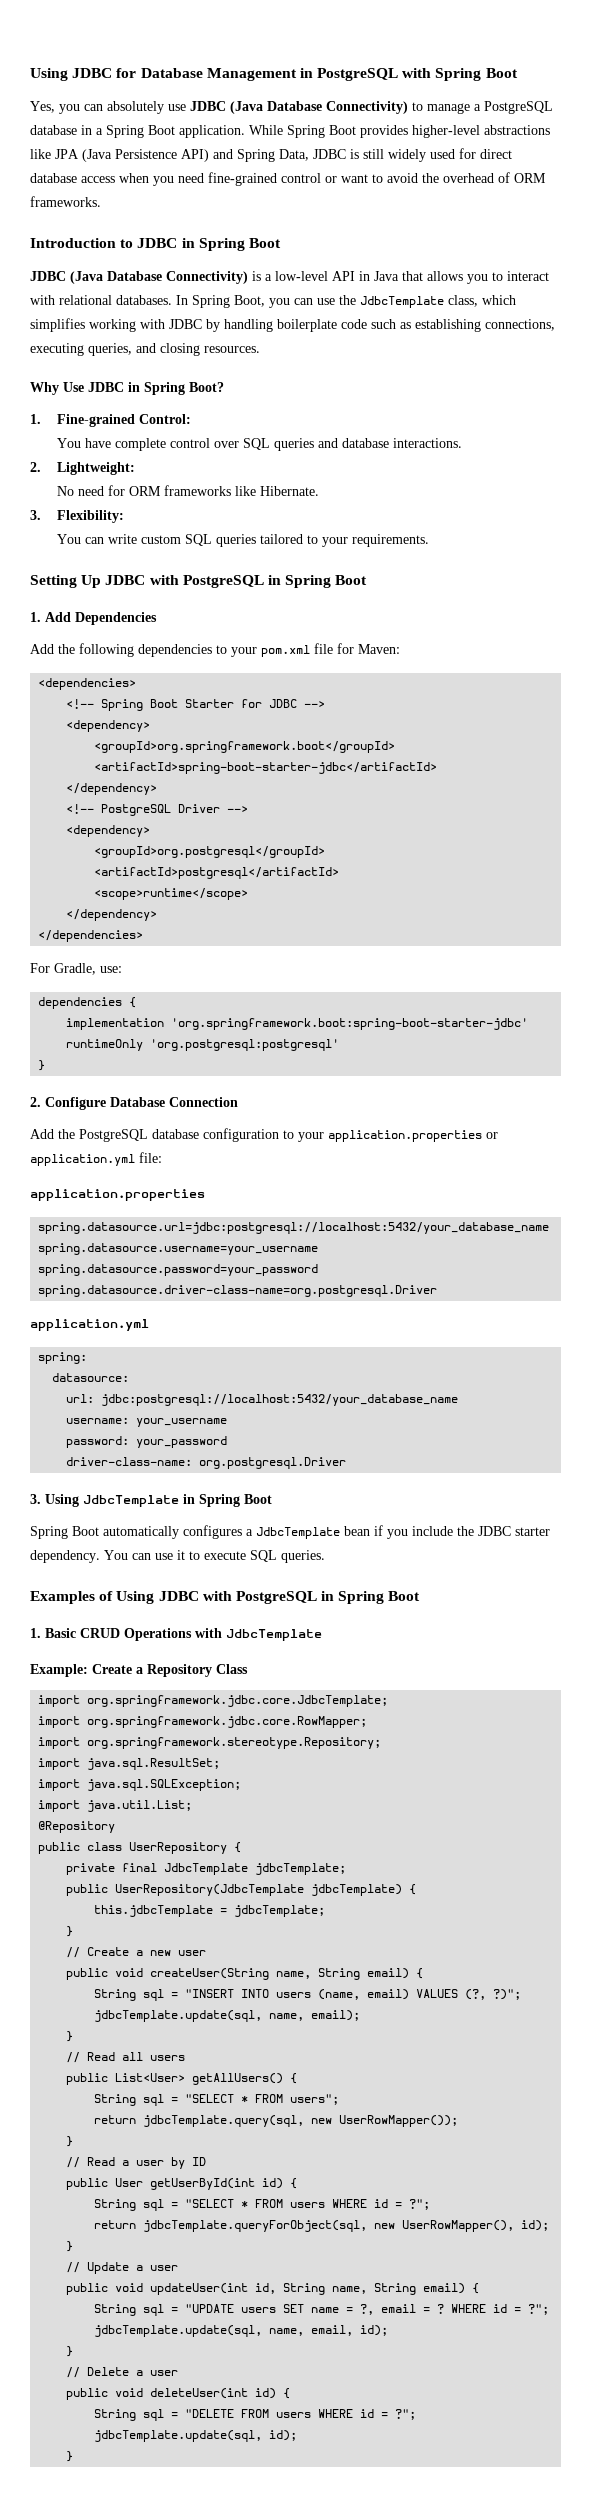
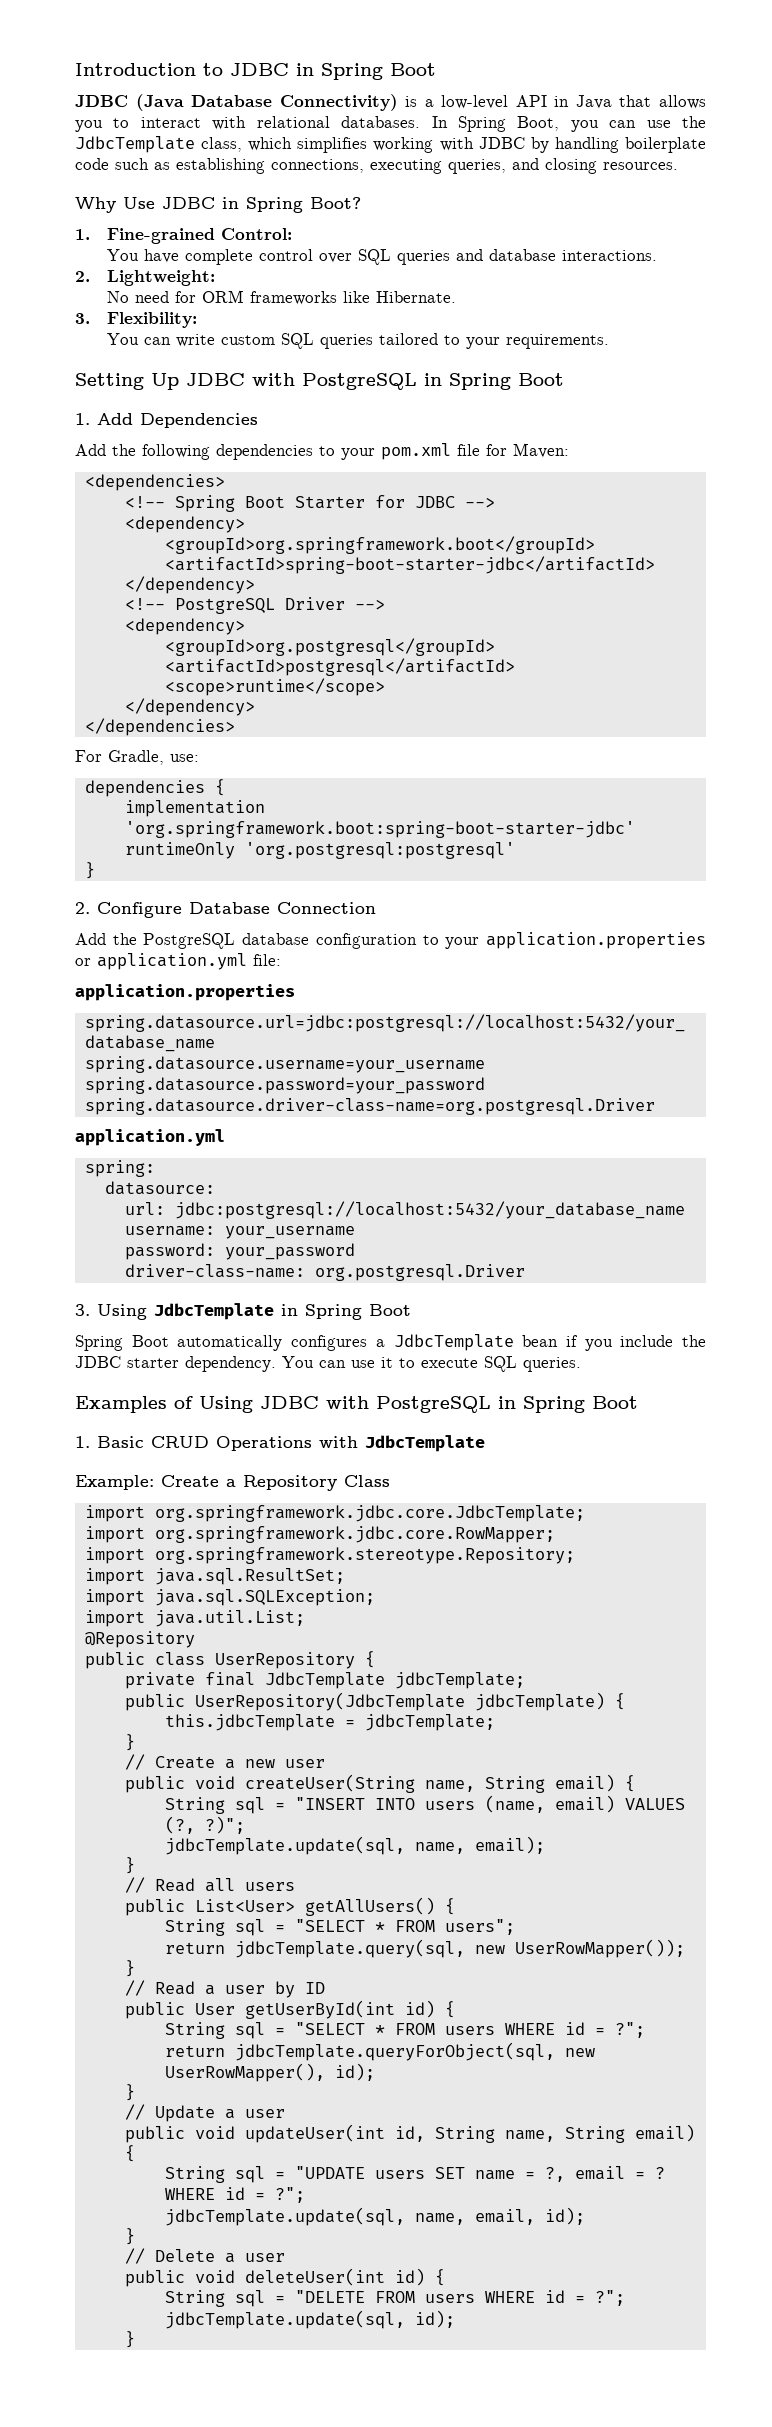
- Using JDBC for Database Management in PostgreSQL with Spring Boot
- Yes, you can absolutely use JDBC (Java Database Connectivity) to manage a PostgreSQL database in a Spring Boot application. While Spring Boot provides higher-level abstractions like JPA (Java Persistence API) and Spring Data, JDBC is still widely used for direct database access when you need fine-grained control or want to avoid the overhead of ORM frameworks.

